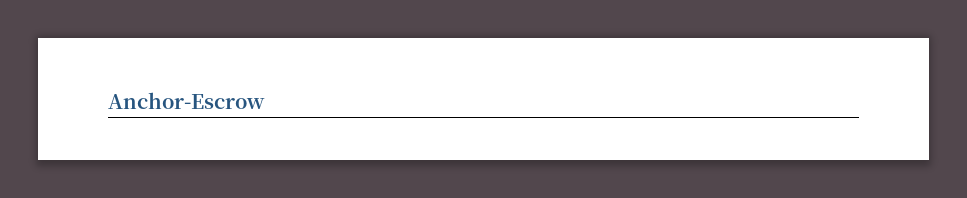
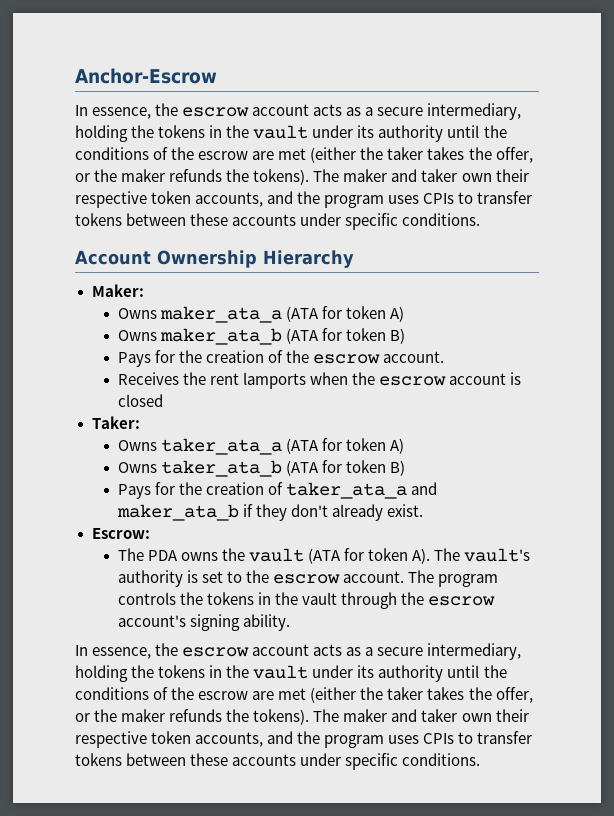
  Anchor-Escrow
+ In essence, the escrow account acts as a secure intermediary, holding the tokens in the vault under its authority until the conditions of the escrow are met (either the taker takes the offer, or the maker refunds the tokens). The maker and taker own their respective token accounts, and the program uses CPIs to transfer tokens between these accounts under specific conditions.
+ Account Ownership Hierarchy
+ Maker:
+ Owns maker_ata_a (ATA for token A)
+ Owns maker_ata_b (ATA for token B)
+ Pays for the creation of the escrow account.
+ Receives the rent lamports when the escrow account is closed
+ Taker:
+ Owns taker_ata_a (ATA for token A)
+ Owns taker_ata_b (ATA for token B)
+ Pays for the creation of taker_ata_a and maker_ata_b if they don't already exist.
+ Escrow:
+ The PDA owns the vault (ATA for token A). The vault's authority is set to the escrow account. The program controls the tokens in the vault through the escrow account's signing ability.
+ In essence, the escrow account acts as a secure intermediary, holding the tokens in the vault under its authority until the conditions of the escrow are met (either the taker takes the offer, or the maker refunds the tokens). The maker and taker own their respective token accounts, and the program uses CPIs to transfer tokens between these accounts under specific conditions.

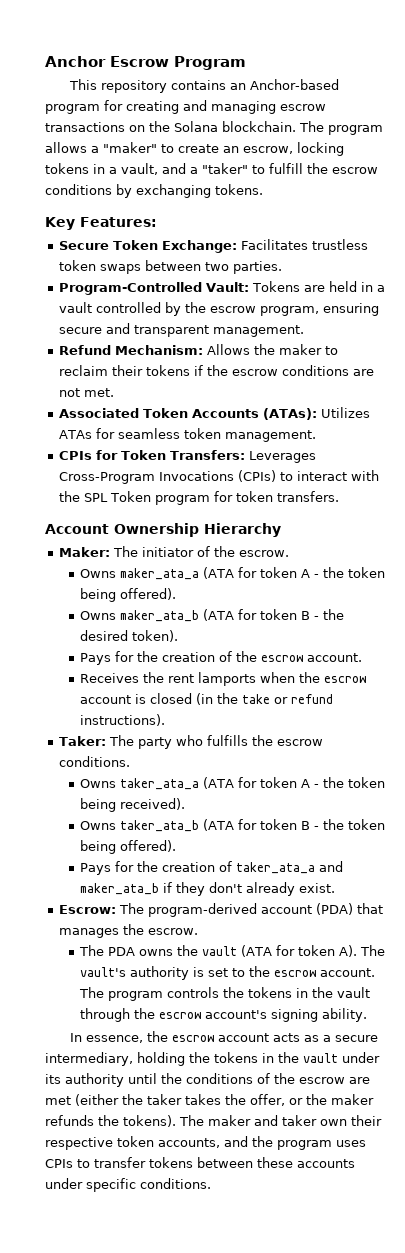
- Anchor-Escrow
- In essence, the escrow account acts as a secure intermediary, holding the tokens in the vault under its authority until the conditions of the escrow are met (either the taker takes the offer, or the maker refunds the tokens). The maker and taker own their respective token accounts, and the program uses CPIs to transfer tokens between these accounts under specific conditions.
+ Anchor Escrow Program
+ This repository contains an Anchor-based program for creating and managing escrow transactions on the Solana blockchain. The program allows a "maker" to create an escrow, locking tokens in a vault, and a "taker" to fulfill the escrow conditions by exchanging tokens.
+ Key Features:
+ Secure Token Exchange: Facilitates trustless token swaps between two parties.
+ Program-Controlled Vault: Tokens are held in a vault controlled by the escrow program, ensuring secure and transparent management.
+ Refund Mechanism: Allows the maker to reclaim their tokens if the escrow conditions are not met.
+ Associated Token Accounts (ATAs): Utilizes ATAs for seamless token management.
+ CPIs for Token Transfers: Leverages Cross-Program Invocations (CPIs) to interact with the SPL Token program for token transfers.
- Maker:
+ Maker: The initiator of the escrow.
- Owns maker_ata_a (ATA for token A)
+ Owns maker_ata_a (ATA for token A - the token being offered).
- Owns maker_ata_b (ATA for token B)
+ Owns maker_ata_b (ATA for token B - the desired token).
- Receives the rent lamports when the escrow account is closed
- Taker:
+ Receives the rent lamports when the escrow account is closed (in the take or refund instructions).
+ Taker: The party who fulfills the escrow conditions.
- Owns taker_ata_a (ATA for token A)
+ Owns taker_ata_a (ATA for token A - the token being received).
- Owns taker_ata_b (ATA for token B)
+ Owns taker_ata_b (ATA for token B - the token being offered).
- Escrow:
+ Escrow: The program-derived account (PDA) that manages the escrow.

